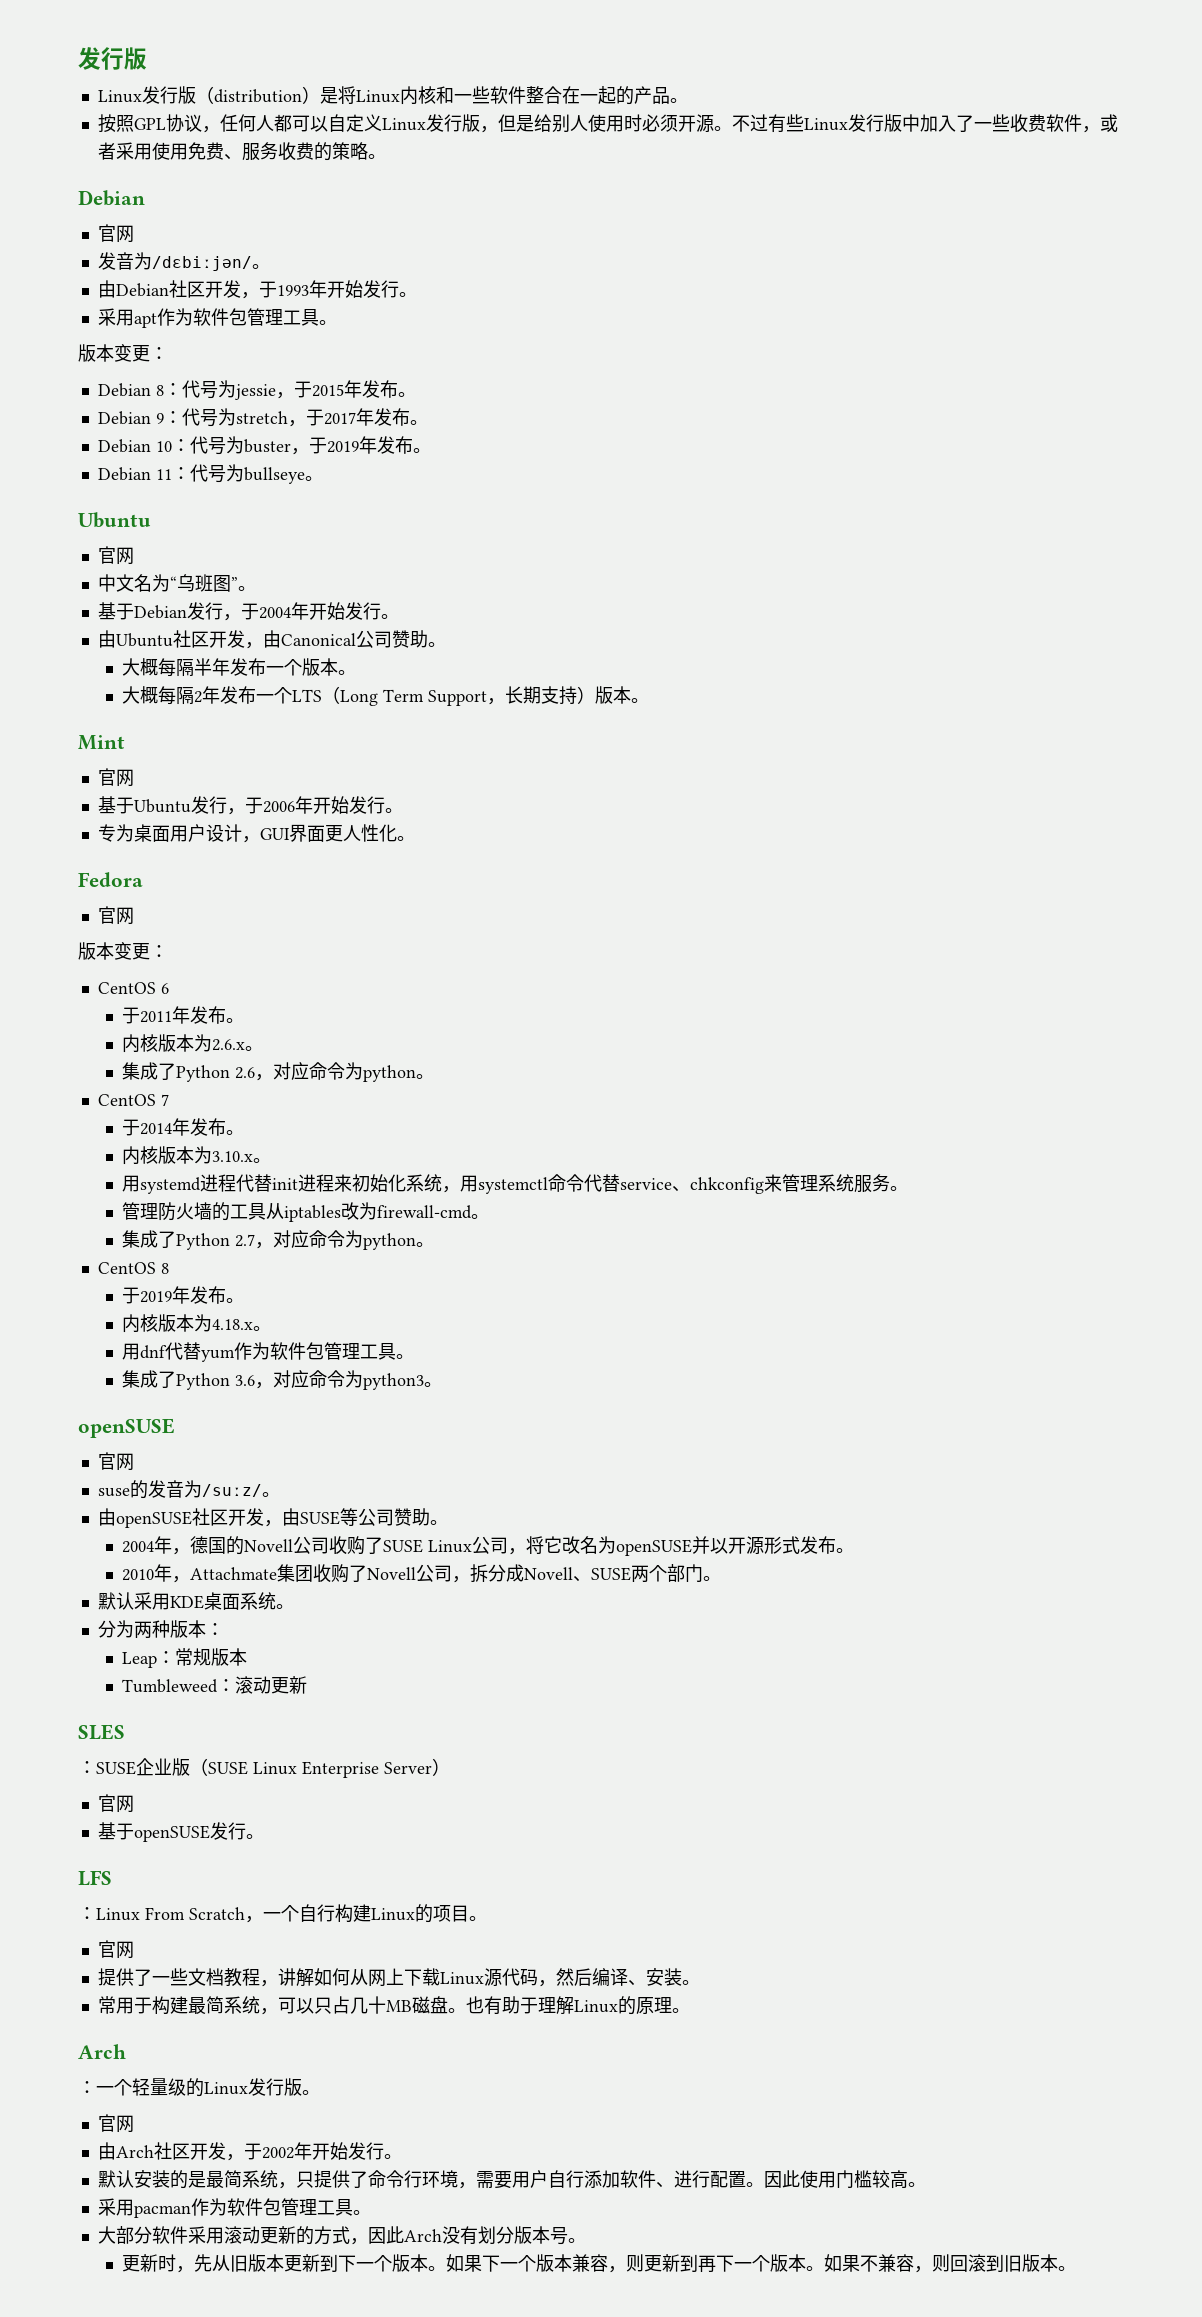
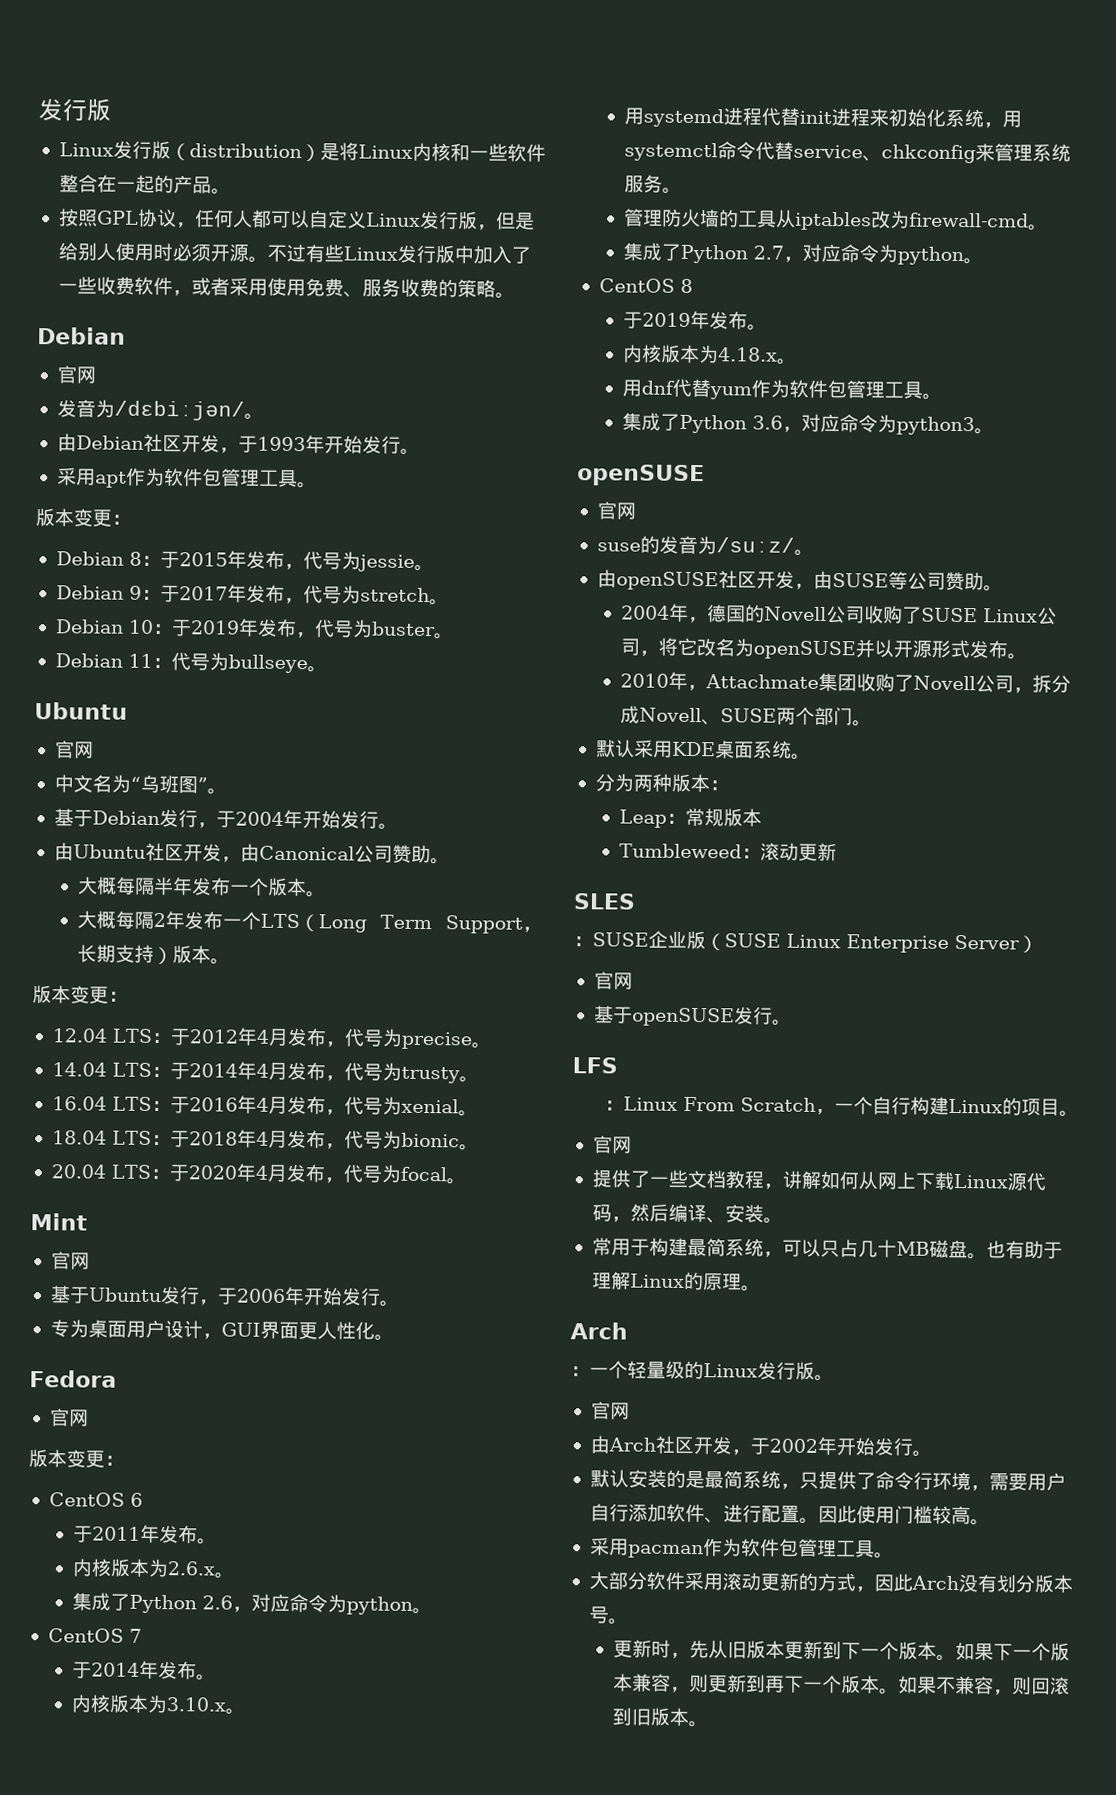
- Debian 8：代号为jessie，于2015年发布。
- Debian 9：代号为stretch，于2017年发布。
- Debian 10：代号为buster，于2019年发布。
+ Debian 8：于2015年发布，代号为jessie。
+ Debian 9：于2017年发布，代号为stretch。
+ Debian 10：于2019年发布，代号为buster。
  大概每隔2年发布一个LTS（Long Term Support，长期支持）版本。
+ 版本变更：
+ 12.04 LTS：于2012年4月发布，代号为precise。
+ 14.04 LTS：于2014年4月发布，代号为trusty。
+ 16.04 LTS：于2016年4月发布，代号为xenial。
+ 18.04 LTS：于2018年4月发布，代号为bionic。
+ 20.04 LTS：于2020年4月发布，代号为focal。

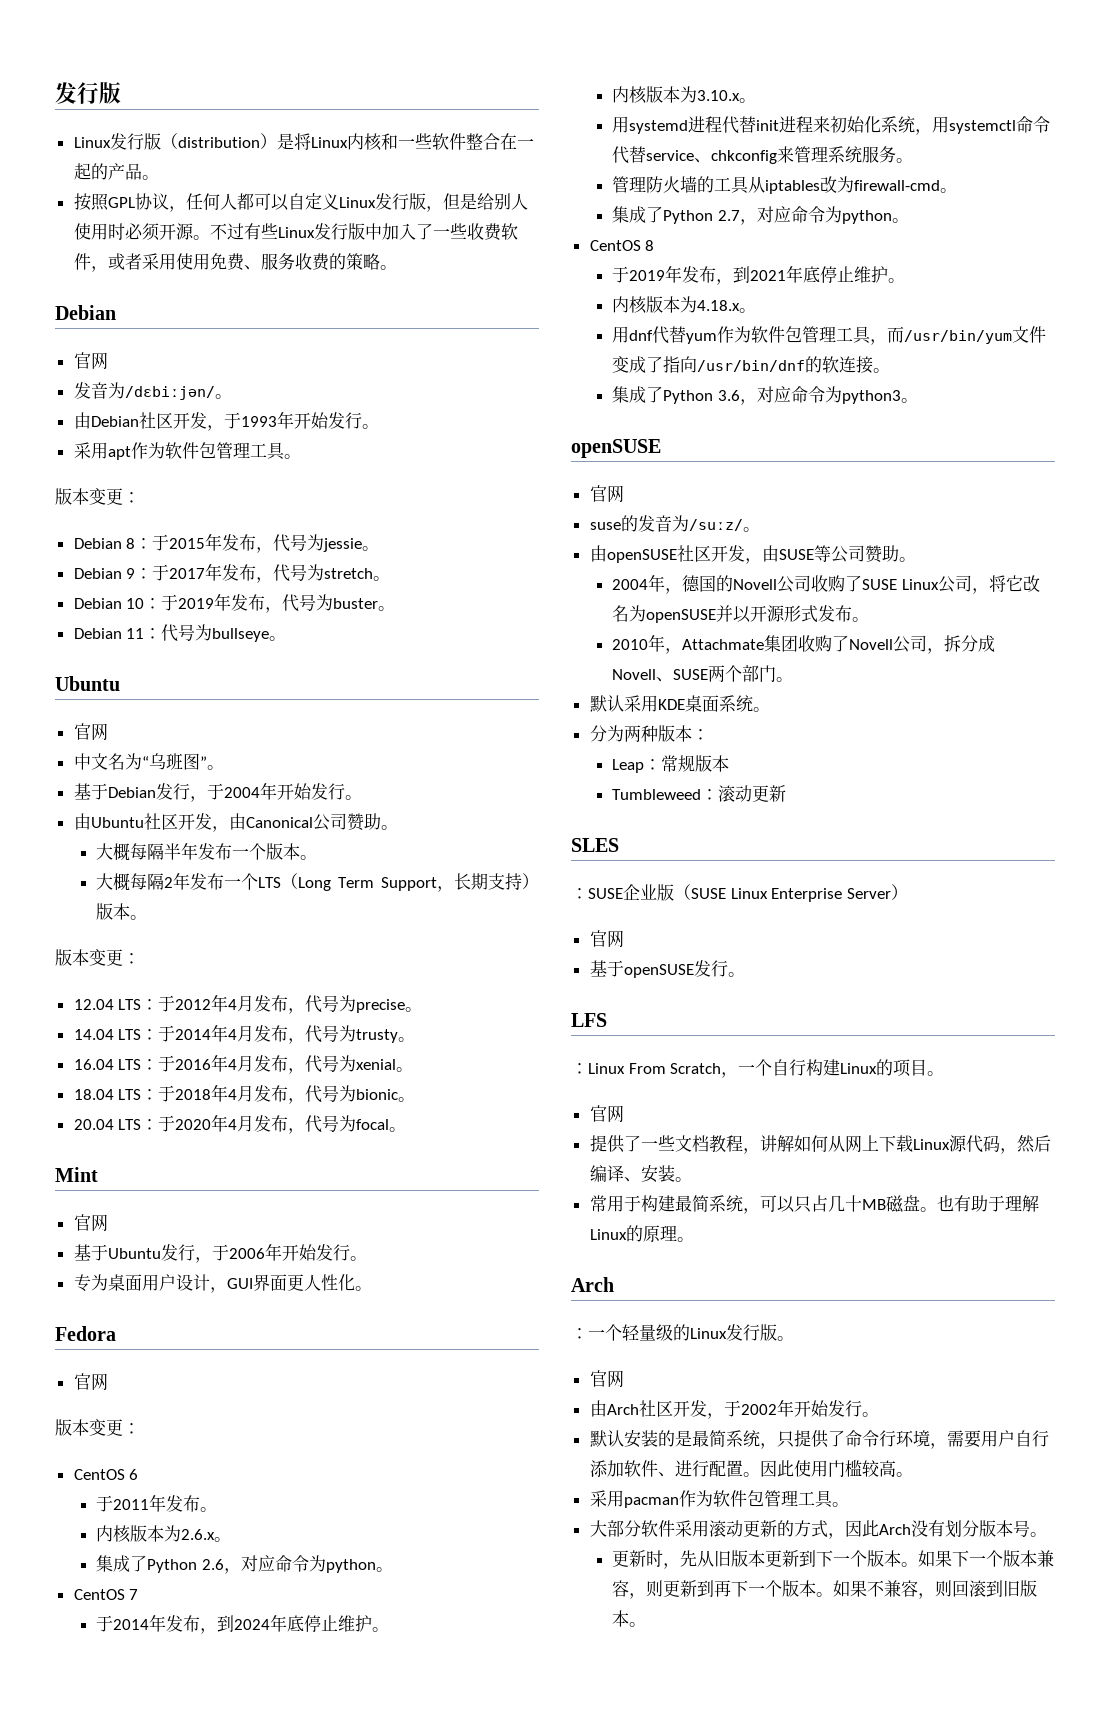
- 于2014年发布。
+ 于2014年发布，到2024年底停止维护。
- 于2019年发布。
+ 于2019年发布，到2021年底停止维护。
- 用dnf代替yum作为软件包管理工具。
+ 用dnf代替yum作为软件包管理工具，而/usr/bin/yum文件变成了指向/usr/bin/dnf的软连接。

